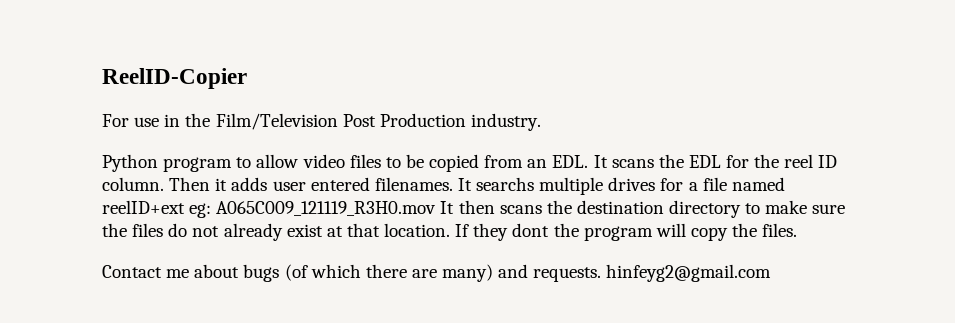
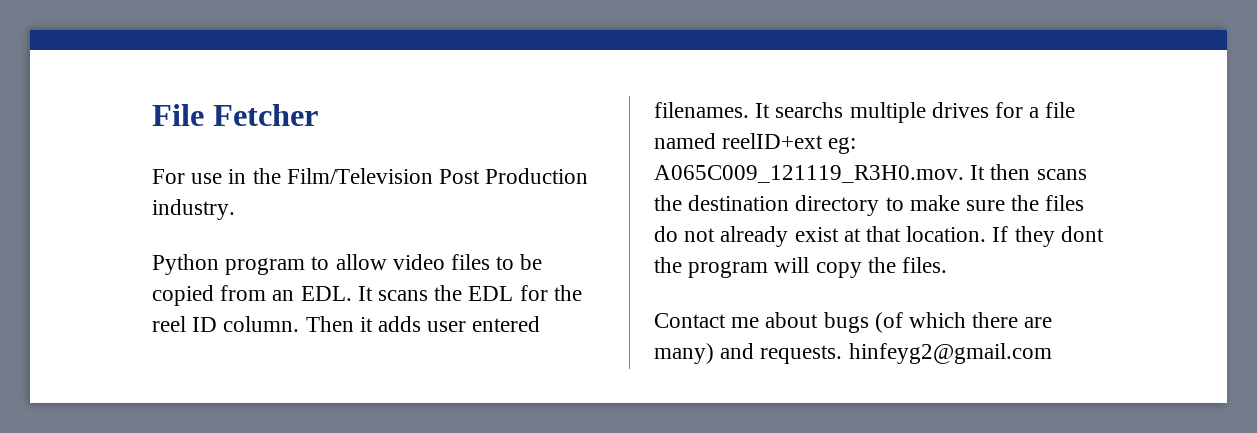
- ReelID-Copier
+ File Fetcher
- It searchs multiple drives for a file named reelID+ext eg: A065C009_121119_R3H0.mov It then scans the destination directory to make sure the files do not already exist at that location.
+ It searchs multiple drives for a file named reelID+ext eg: A065C009_121119_R3H0.mov. It then scans the destination directory to make sure the files do not already exist at that location.

